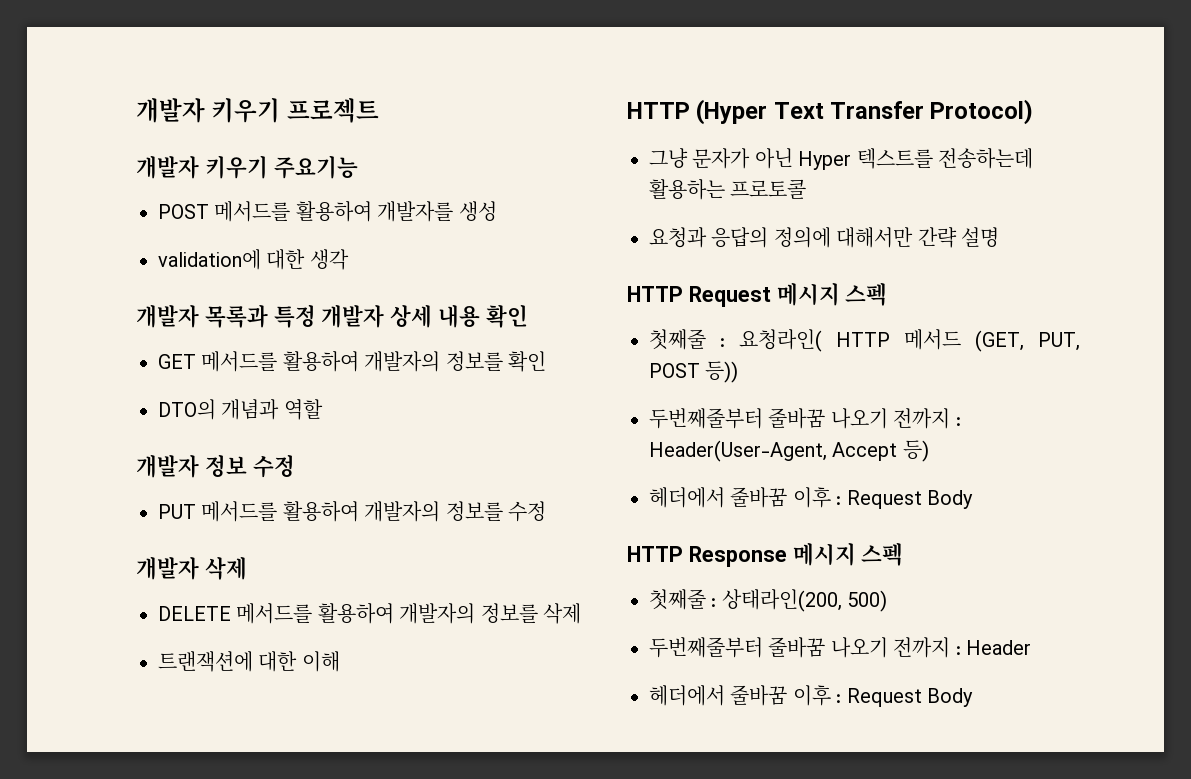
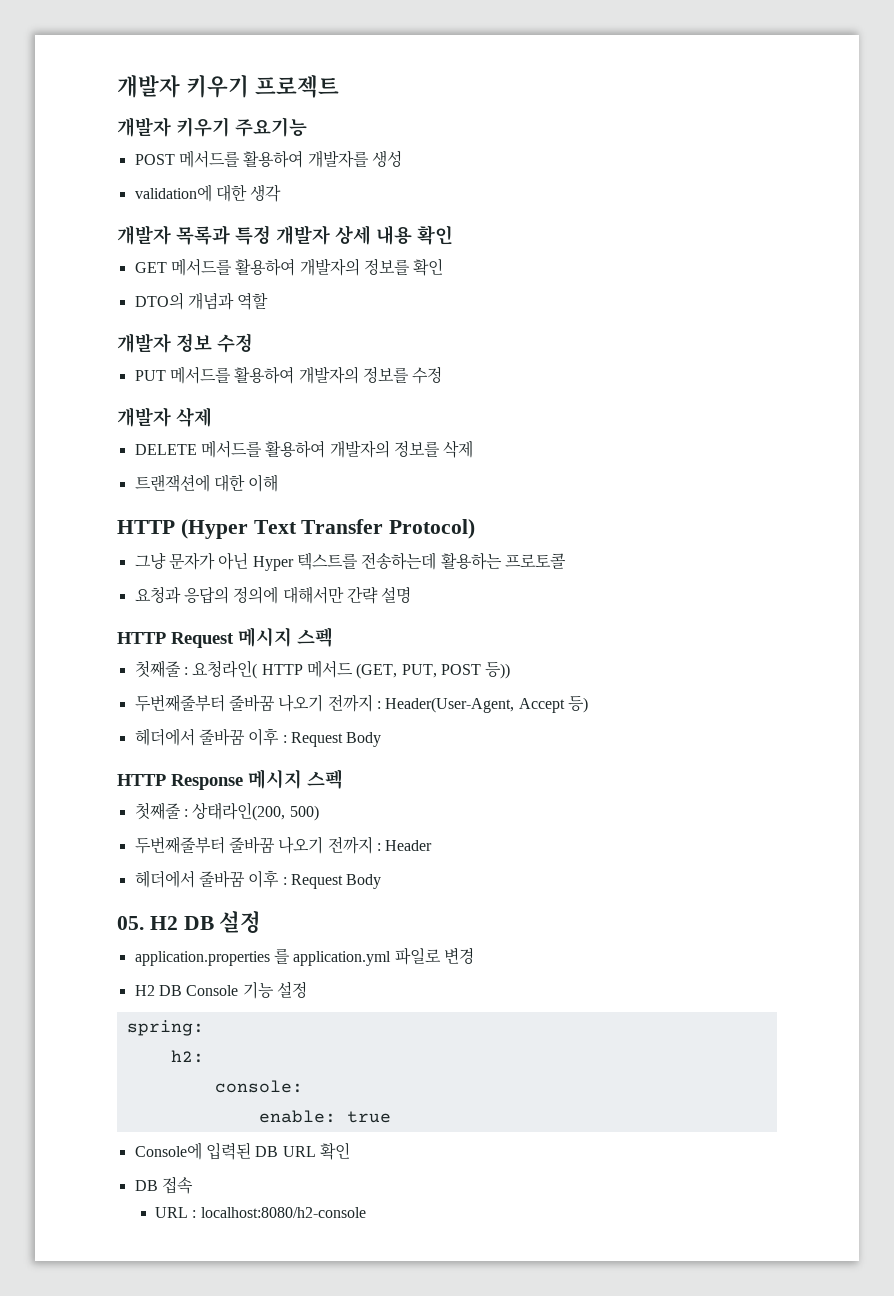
+ 05. H2 DB 설정
+ application.properties 를 application.yml 파일로 변경
+ H2 DB Console 기능 설정
+ spring:
+ h2:
+ console:
+ enable: true
+ Console에 입력된 DB URL 확인
+ DB 접속
+ URL : localhost:8080/h2-console

